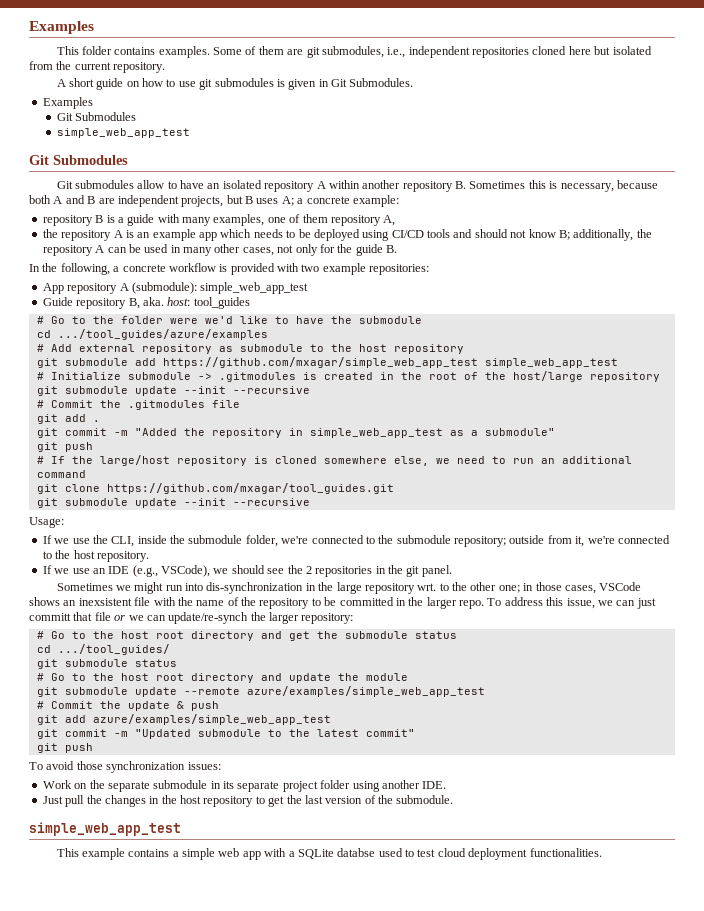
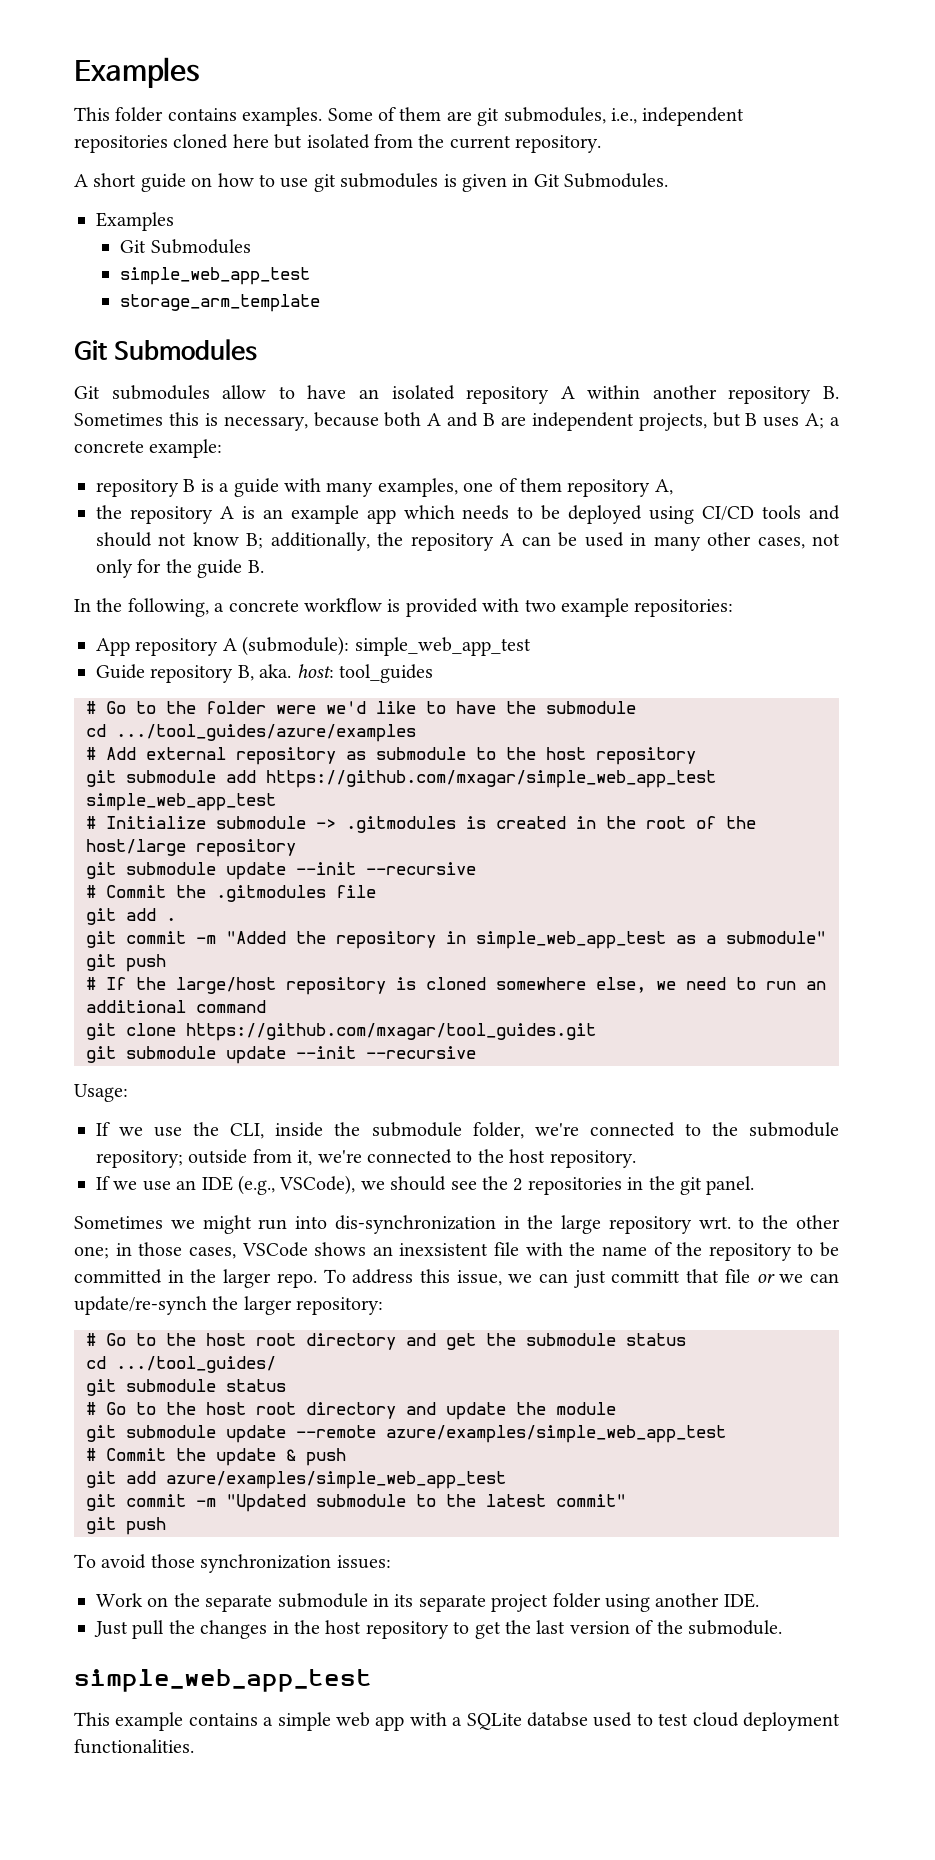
+ storage_arm_template

